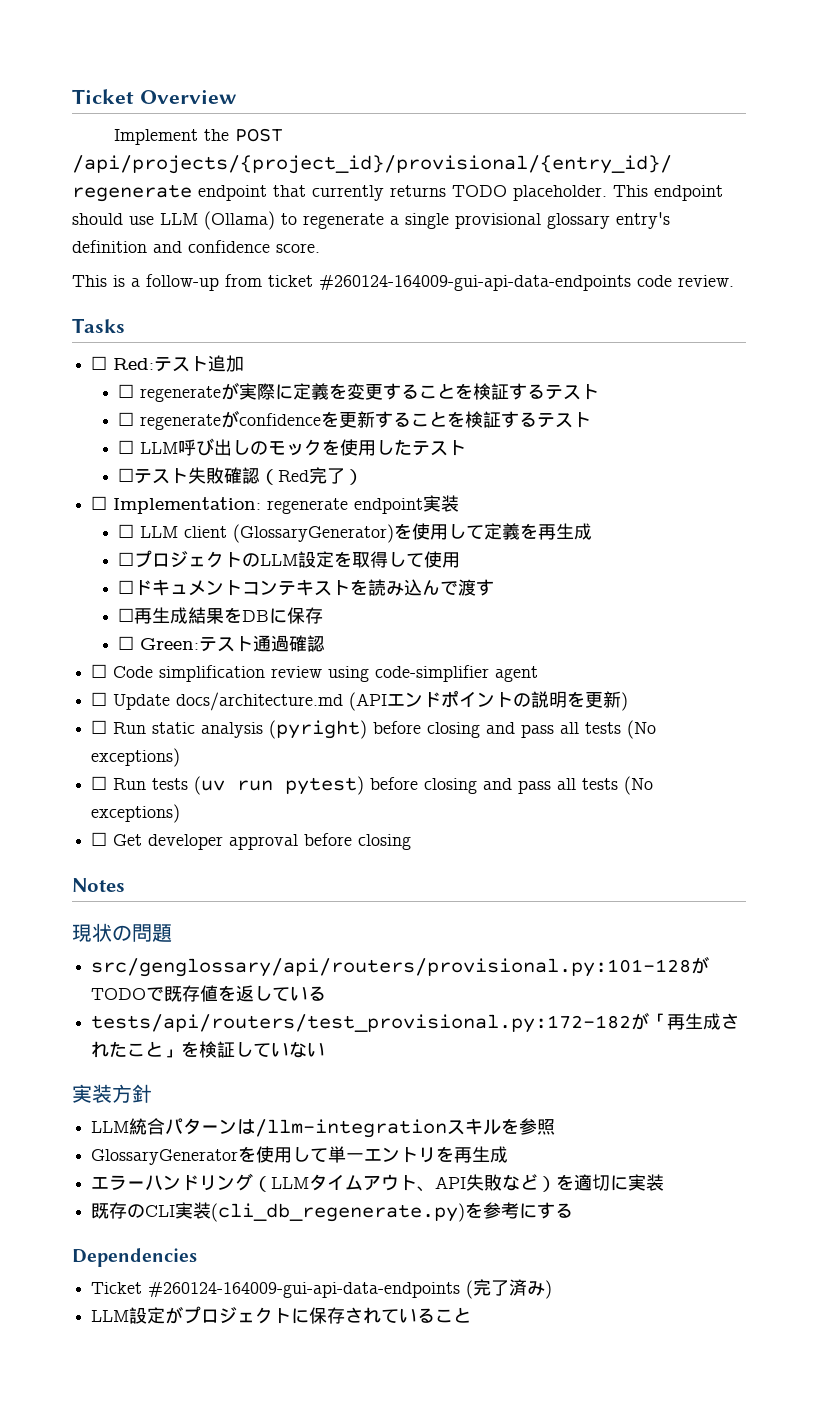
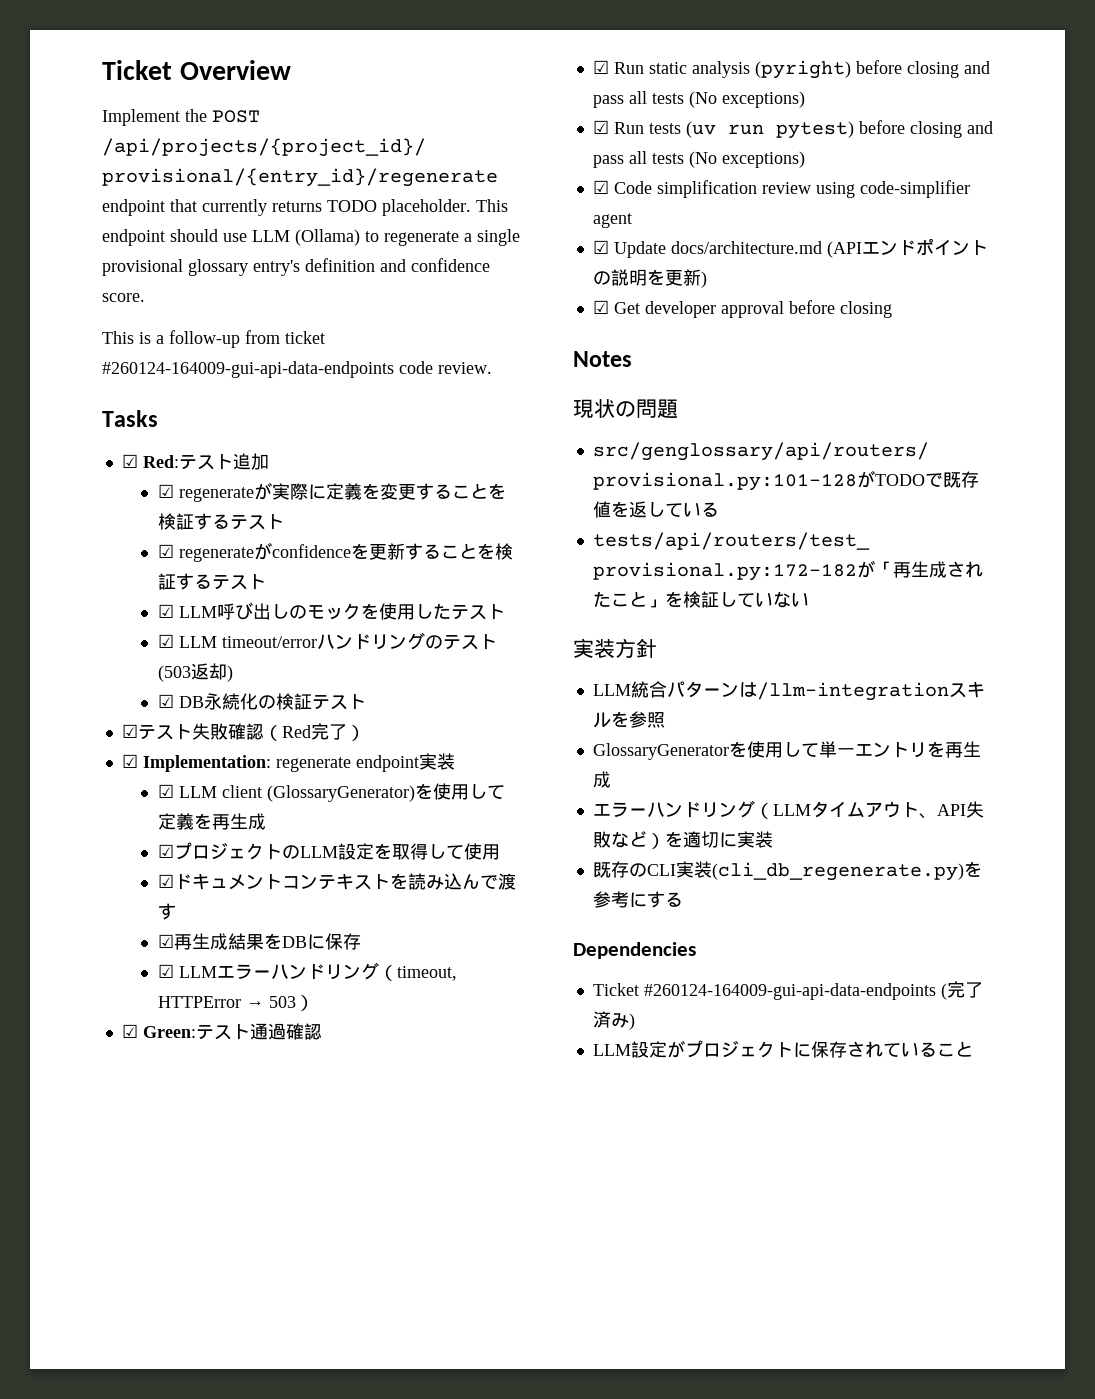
- ☐ Red:テスト追加
+ ☑ Red:テスト追加
- ☐ regenerateが実際に定義を変更することを検証するテスト
+ ☑ regenerateが実際に定義を変更することを検証するテスト
- ☐ regenerateがconfidenceを更新することを検証するテスト
+ ☑ regenerateがconfidenceを更新することを検証するテスト
- ☐ LLM呼び出しのモックを使用したテスト
+ ☑ LLM呼び出しのモックを使用したテスト
- ☐テスト失敗確認（Red完了）
+ ☑ LLM timeout/errorハンドリングのテスト(503返却)
+ ☑ DB永続化の検証テスト
+ ☑テスト失敗確認（Red完了）
- ☐ Implementation: regenerate endpoint実装
+ ☑ Implementation: regenerate endpoint実装
- ☐ LLM client (GlossaryGenerator)を使用して定義を再生成
+ ☑ LLM client (GlossaryGenerator)を使用して定義を再生成
- ☐プロジェクトのLLM設定を取得して使用
+ ☑プロジェクトのLLM設定を取得して使用
- ☐ドキュメントコンテキストを読み込んで渡す
+ ☑ドキュメントコンテキストを読み込んで渡す
- ☐再生成結果をDBに保存
+ ☑再生成結果をDBに保存
- ☐ Green:テスト通過確認
+ ☑ LLMエラーハンドリング（timeout, HTTPError → 503）
+ ☑ Green:テスト通過確認
- ☐ Code simplification review using code-simplifier agent
+ ☑ Run static analysis (pyright) before closing and pass all tests (No exceptions)
+ ☑ Run tests (uv run pytest) before closing and pass all tests (No exceptions)
+ ☑ Code simplification review using code-simplifier agent
- ☐ Update docs/architecture.md (APIエンドポイントの説明を更新)
+ ☑ Update docs/architecture.md (APIエンドポイントの説明を更新)
- ☐ Run static analysis (pyright) before closing and pass all tests (No exceptions)
- ☐ Run tests (uv run pytest) before closing and pass all tests (No exceptions)
- ☐ Get developer approval before closing
+ ☑ Get developer approval before closing

